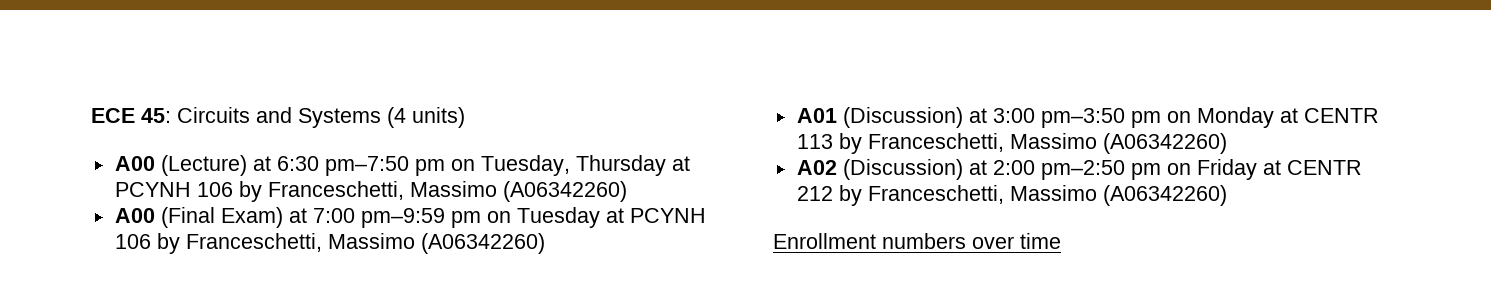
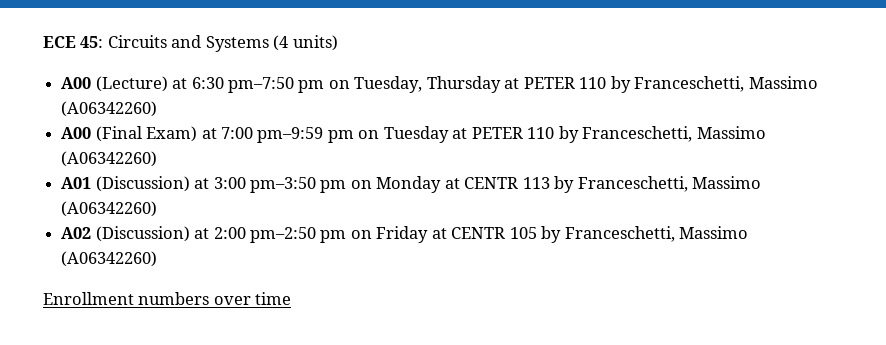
- A00 (Lecture) at 6:30 pm–7:50 pm on Tuesday, Thursday at PCYNH 106 by Franceschetti, Massimo (A06342260)
+ A00 (Lecture) at 6:30 pm–7:50 pm on Tuesday, Thursday at PETER 110 by Franceschetti, Massimo (A06342260)
- A00 (Final Exam) at 7:00 pm–9:59 pm on Tuesday at PCYNH 106 by Franceschetti, Massimo (A06342260)
+ A00 (Final Exam) at 7:00 pm–9:59 pm on Tuesday at PETER 110 by Franceschetti, Massimo (A06342260)
- A02 (Discussion) at 2:00 pm–2:50 pm on Friday at CENTR 212 by Franceschetti, Massimo (A06342260)
+ A02 (Discussion) at 2:00 pm–2:50 pm on Friday at CENTR 105 by Franceschetti, Massimo (A06342260)

